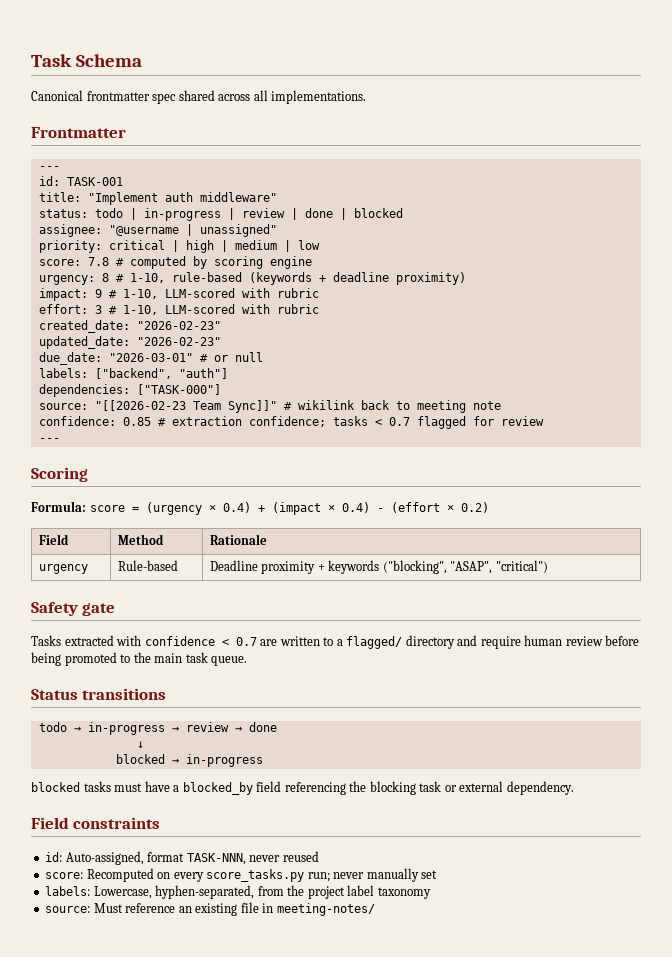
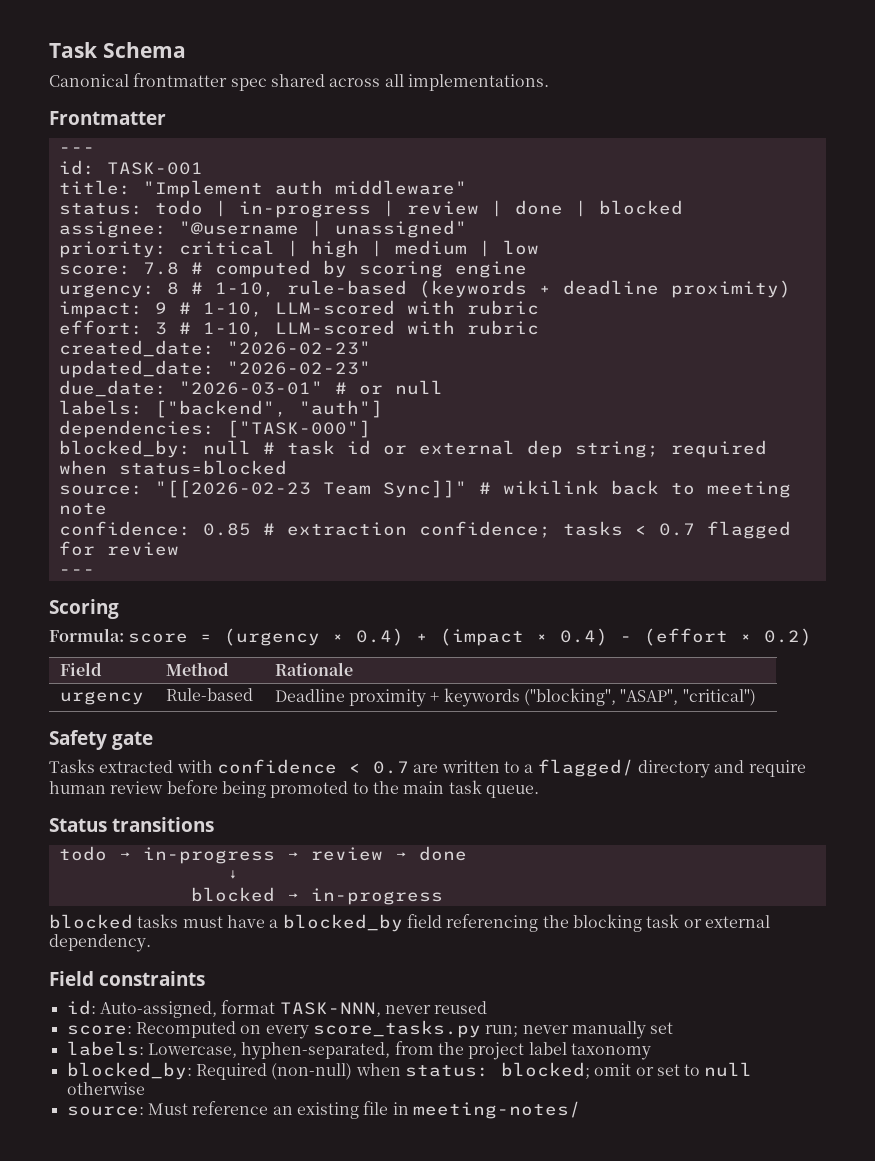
+ blocked_by: null # task id or external dep string; required when status=blocked
+ blocked_by: Required (non-null) when status: blocked; omit or set to null otherwise

